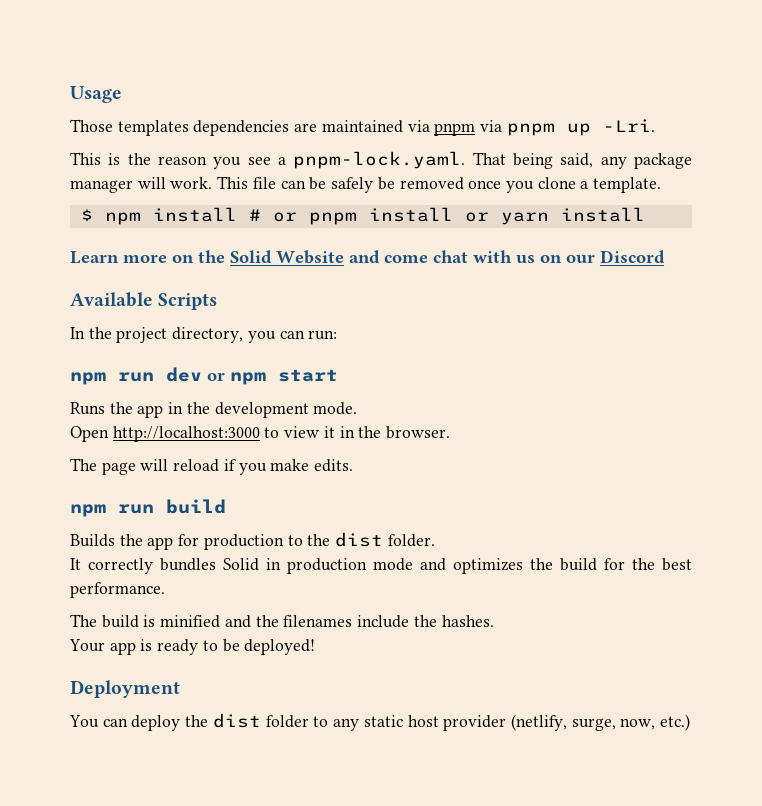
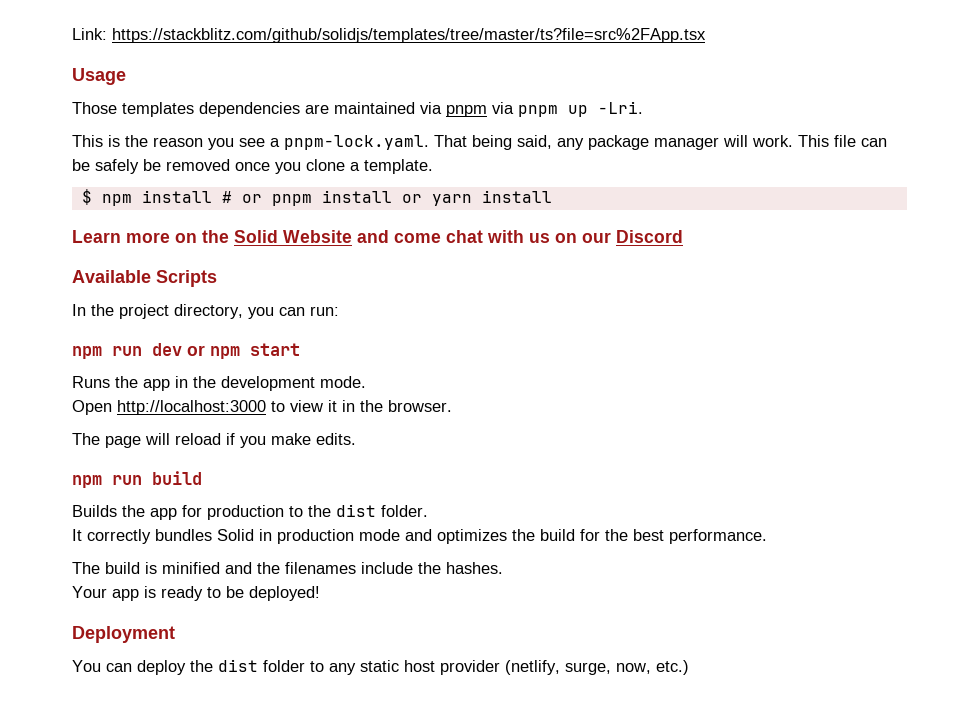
+ Link: https://stackblitz.com/github/solidjs/templates/tree/master/ts?file=src%2FApp.tsx

